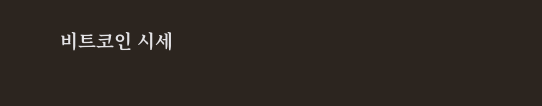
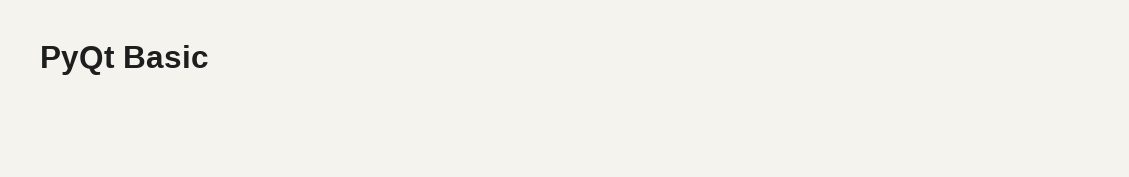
- 비트코인 시세
+ PyQt Basic

